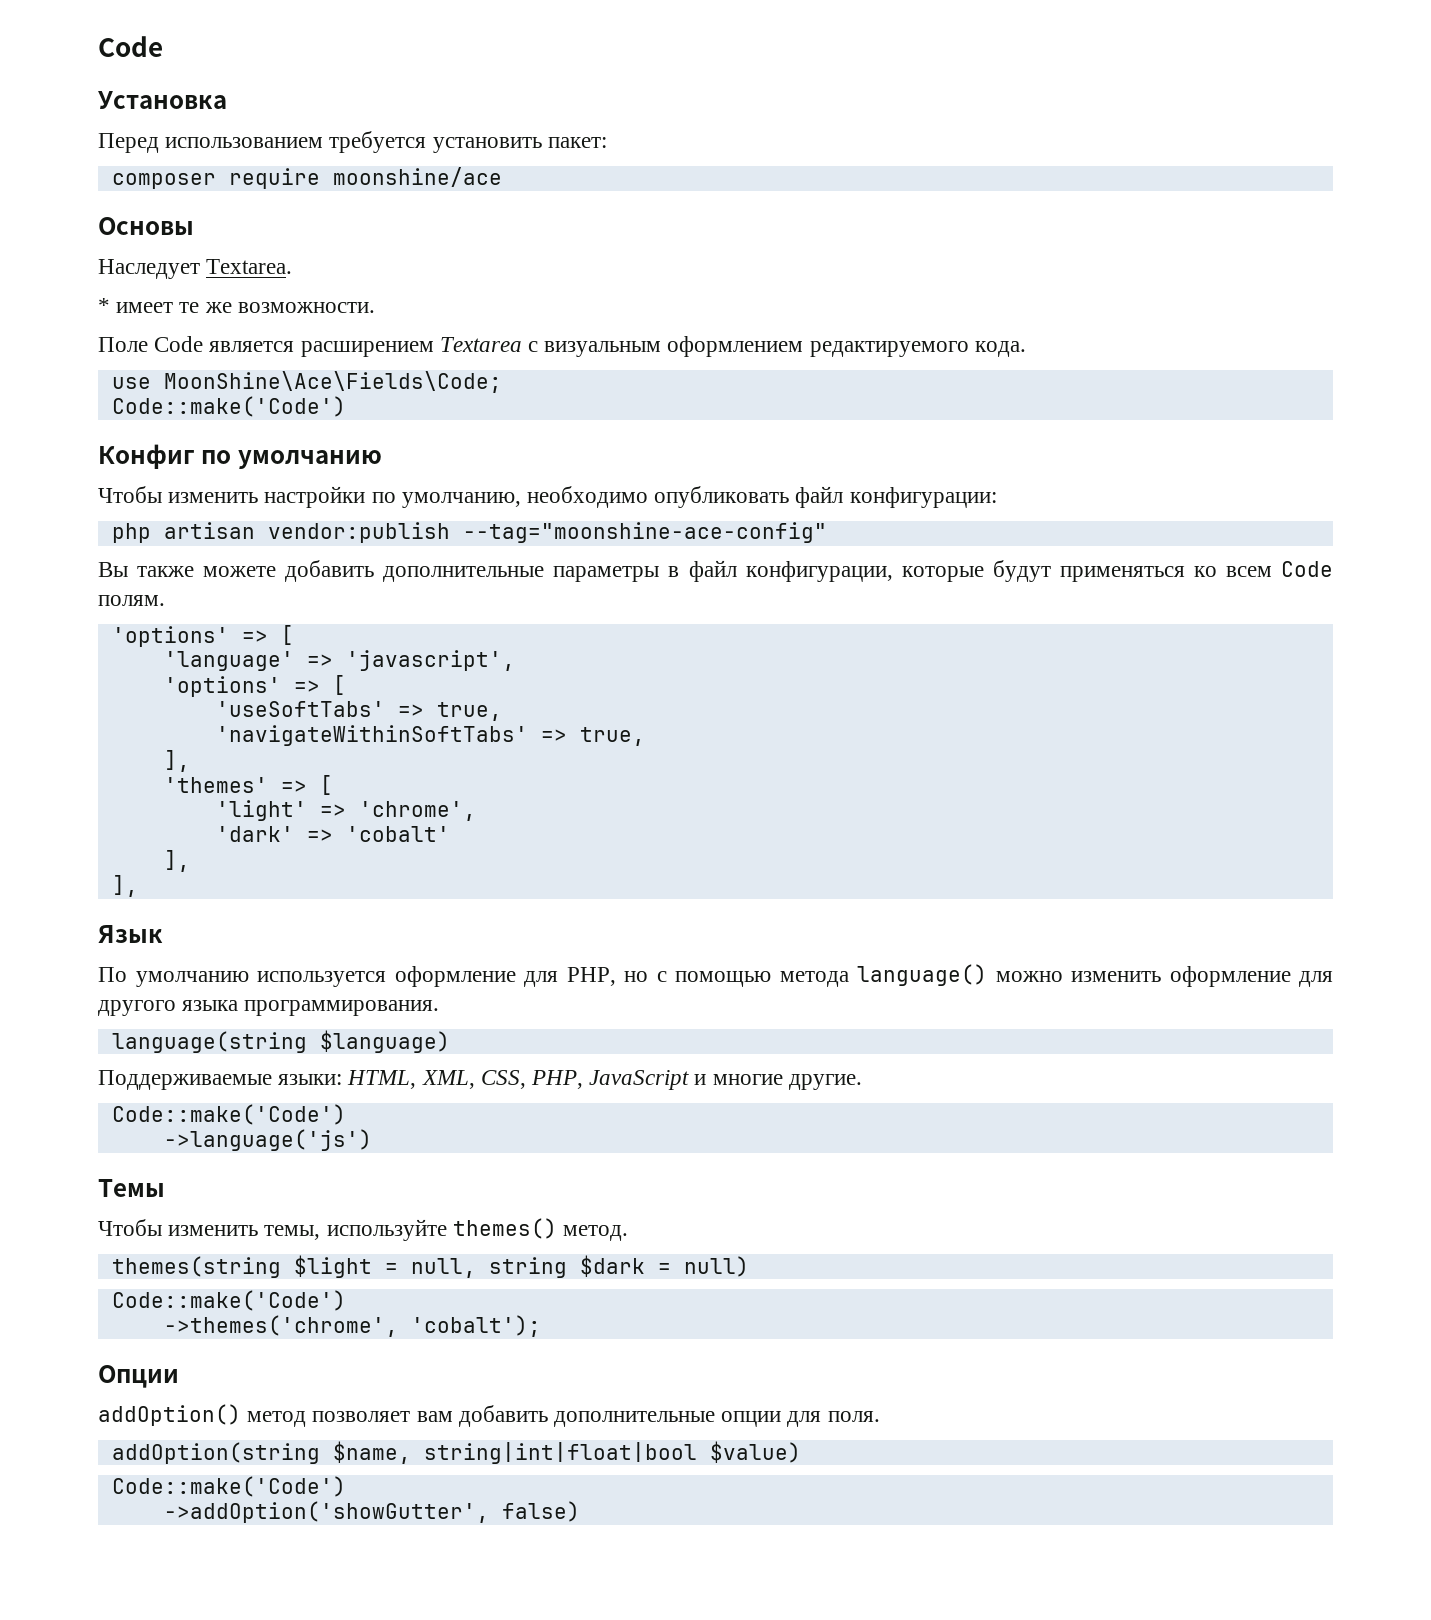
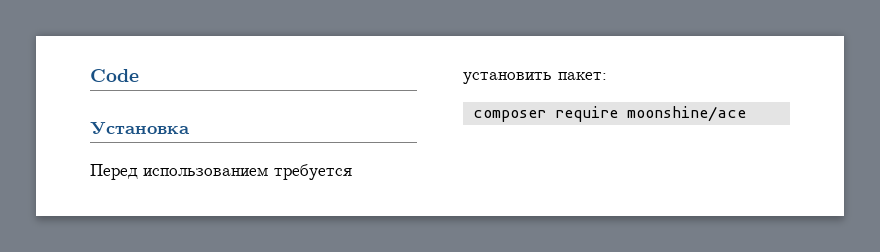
- Основы
- Наследует Textarea.
- * имеет те же возможности.
- Поле Code является расширением Textarea с визуальным оформлением редактируемого кода.
- use MoonShine\Ace\Fields\Code;
- Code::make('Code')
- Конфиг по умолчанию
- Чтобы изменить настройки по умолчанию, необходимо опубликовать файл конфигурации:
- php artisan vendor:publish --tag="moonshine-ace-config"
- Вы также можете добавить дополнительные параметры в файл конфигурации, которые будут применяться ко всем Code полям.
- 'options' => [
- 'language' => 'javascript',
- 'options' => [
- 'useSoftTabs' => true,
- 'navigateWithinSoftTabs' => true,
- ],
- 'themes' => [
- 'light' => 'chrome',
- 'dark' => 'cobalt'
- ],
- ],
- Язык
- По умолчанию используется оформление для PHP, но с помощью метода language() можно изменить оформление для другого языка программирования.
- language(string $language)
- Поддерживаемые языки: HTML, XML, CSS, PHP, JavaScript и многие другие.
- Code::make('Code')
- ->language('js')
- Темы
- Чтобы изменить темы, используйте themes() метод.
- themes(string $light = null, string $dark = null)
- Code::make('Code')
- ->themes('chrome', 'cobalt');
- Опции
- addOption() метод позволяет вам добавить дополнительные опции для поля.
- addOption(string $name, string|int|float|bool $value)
- Code::make('Code')
- ->addOption('showGutter', false)

